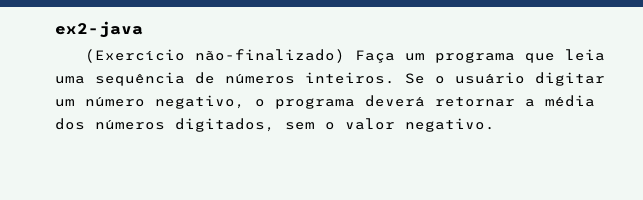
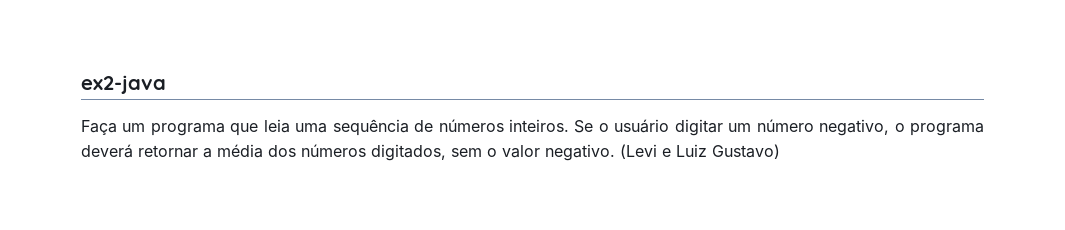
- (Exercício não-finalizado) Faça um programa que leia uma sequência de números inteiros.
+ Faça um programa que leia uma sequência de números inteiros.
+ (Levi e Luiz Gustavo)

